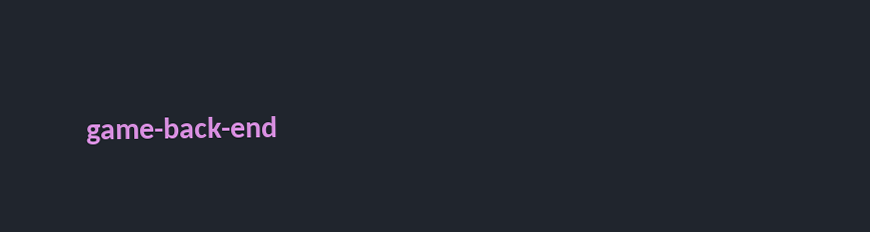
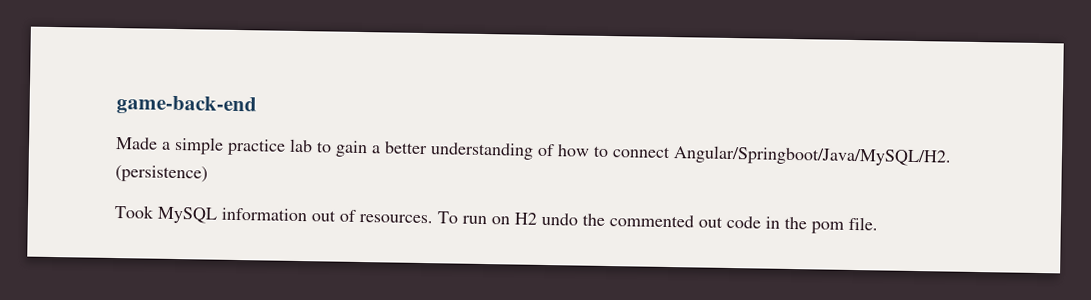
+ Made a simple practice lab to gain a better understanding of how to connect Angular/Springboot/Java/MySQL/H2. (persistence)
+ Took MySQL information out of resources. To run on H2 undo the commented out code in the pom file.

